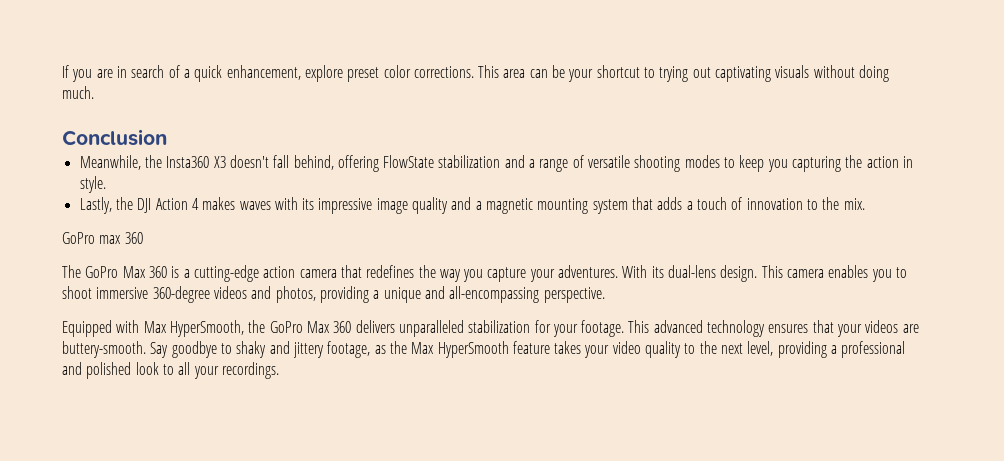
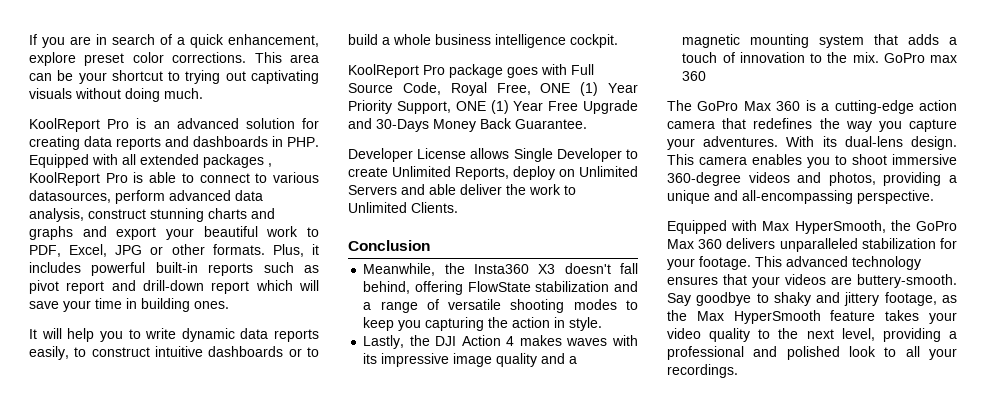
+ KoolReport Pro is an advanced solution for creating data reports and dashboards in PHP. Equipped with all extended packages , KoolReport Pro is able to connect to various datasources, perform advanced data analysis, construct stunning charts and graphs and export your beautiful work to PDF, Excel, JPG or other formats. Plus, it includes powerful built-in reports such as pivot report and drill-down report which will save your time in building ones.
+ It will help you to write dynamic data reports easily, to construct intuitive dashboards or to build a whole business intelligence cockpit.
+ KoolReport Pro package goes with Full Source Code, Royal Free, ONE (1) Year Priority Support, ONE (1) Year Free Upgrade and 30-Days Money Back Guarantee.
+ Developer License allows Single Developer to create Unlimited Reports, deploy on Unlimited Servers and able deliver the work to Unlimited Clients.
- Lastly, the DJI Action 4 makes waves with its impressive image quality and a magnetic mounting system that adds a touch of innovation to the mix.
- GoPro max 360
+ Lastly, the DJI Action 4 makes waves with its impressive image quality and a magnetic mounting system that adds a touch of innovation to the mix. GoPro max 360

